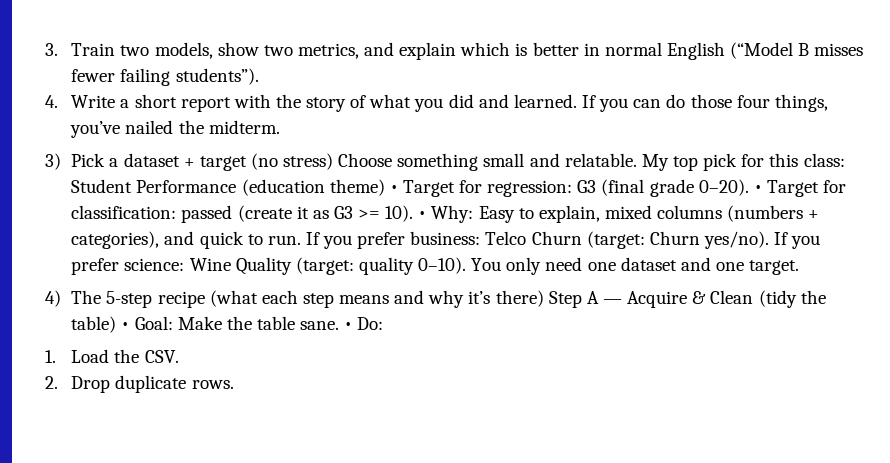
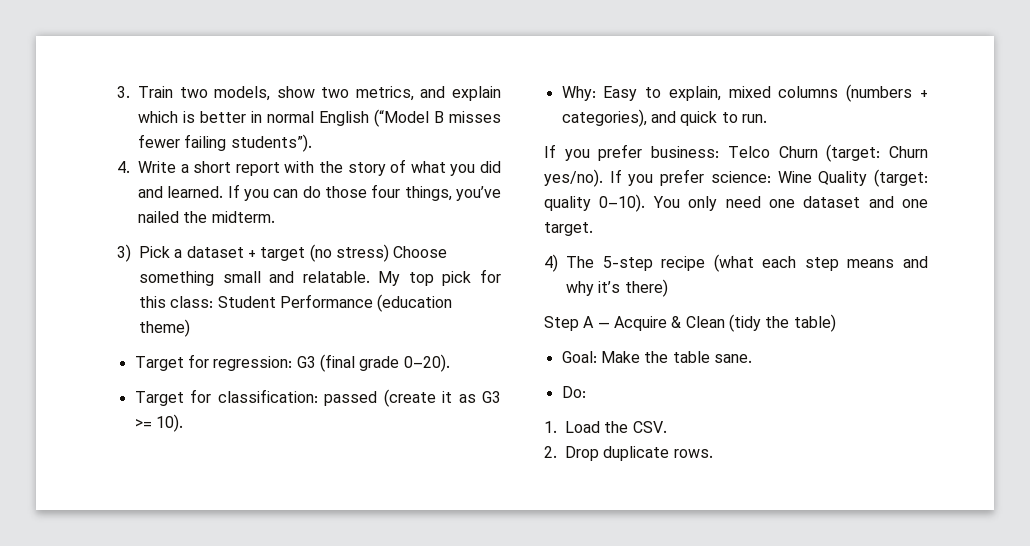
- My top pick for this class: Student Performance (education theme) • Target for regression: G3 (final grade 0–20). • Target for classification: passed (create it as G3 >= 10). • Why: Easy to explain, mixed columns (numbers + categories), and quick to run. If you prefer business: Telco Churn (target: Churn yes/no).
+ My top pick for this class: Student Performance (education theme)
+ Target for regression: G3 (final grade 0–20).
+ Target for classification: passed (create it as G3 >= 10).
+ Why: Easy to explain, mixed columns (numbers + categories), and quick to run.
+ If you prefer business: Telco Churn (target: Churn yes/no).
- 4) The 5-step recipe (what each step means and why it’s there) Step A — Acquire & Clean (tidy the table) • Goal: Make the table sane. • Do:
+ 4) The 5-step recipe (what each step means and why it’s there)
+ Step A — Acquire & Clean (tidy the table)
+ Goal: Make the table sane.
+ Do:

